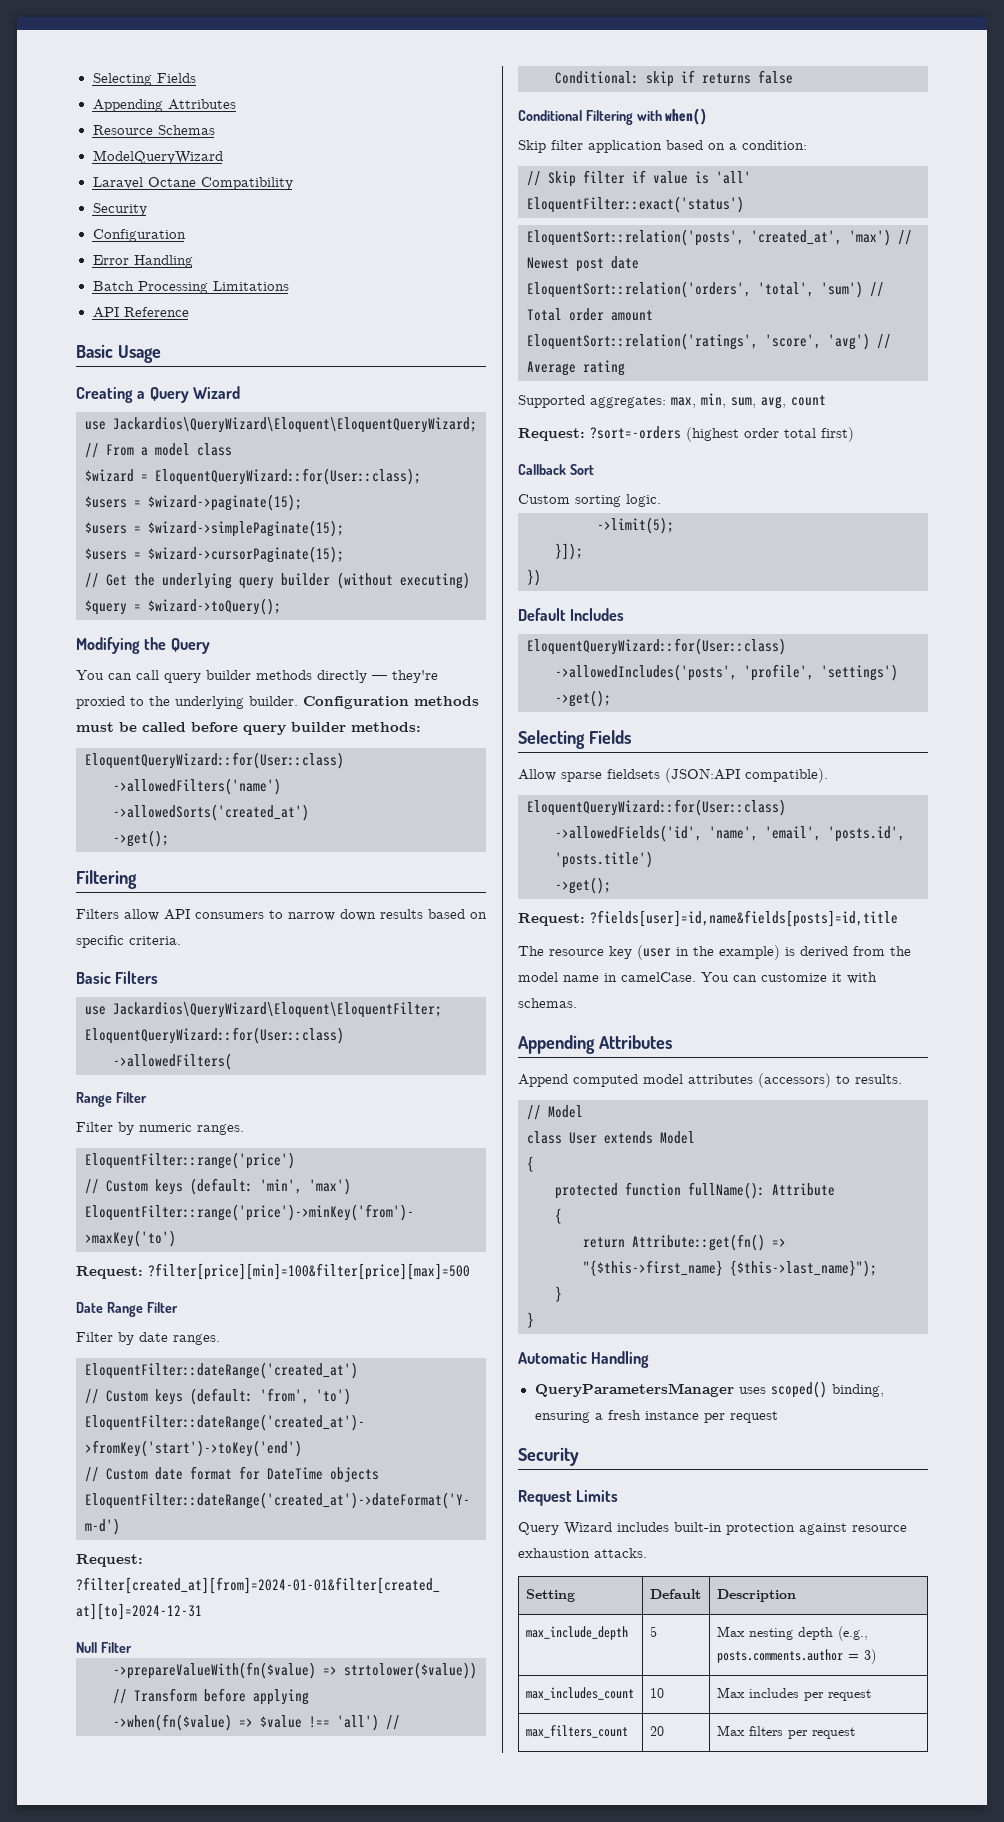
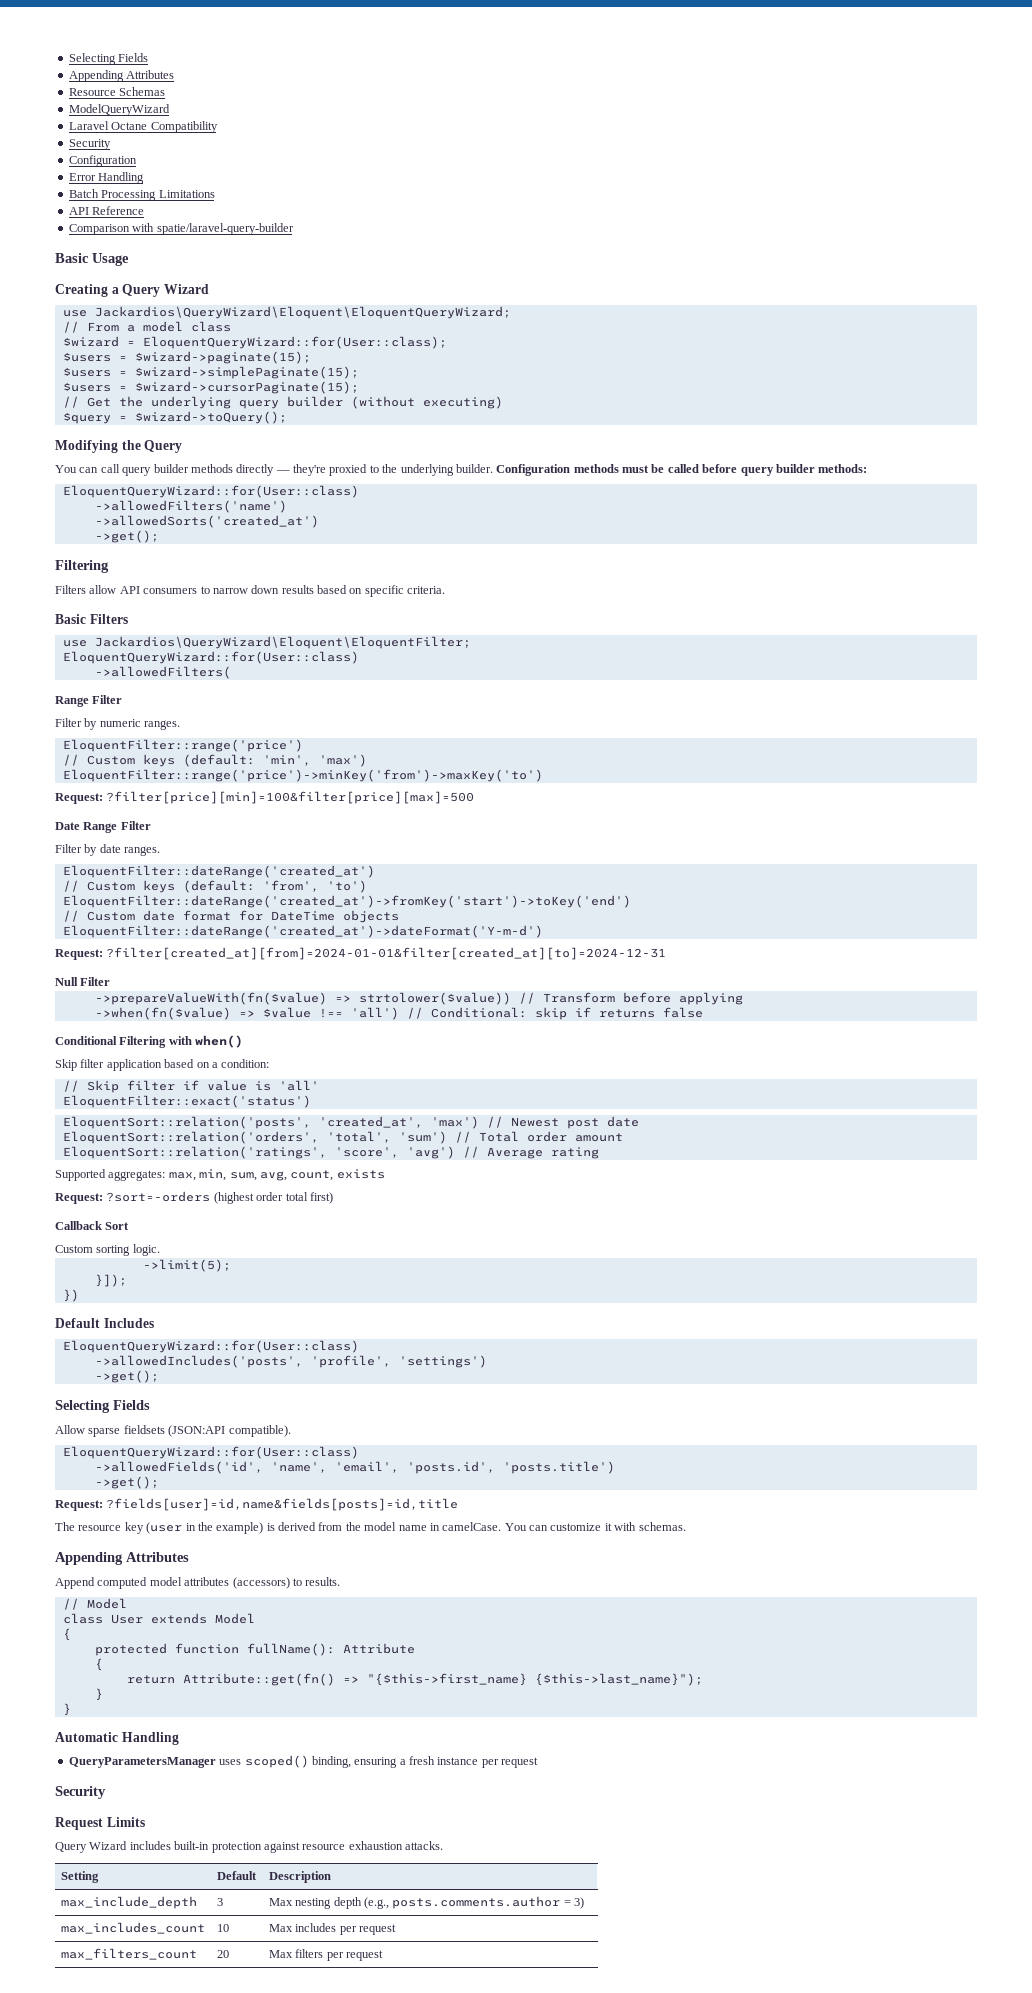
+ Comparison with spatie/laravel-query-builder
- Supported aggregates: max, min, sum, avg, count
+ Supported aggregates: max, min, sum, avg, count, exists
- max_include_depth | 5 | Max nesting depth (e.g., posts.comments.author = 3)
+ max_include_depth | 3 | Max nesting depth (e.g., posts.comments.author = 3)

